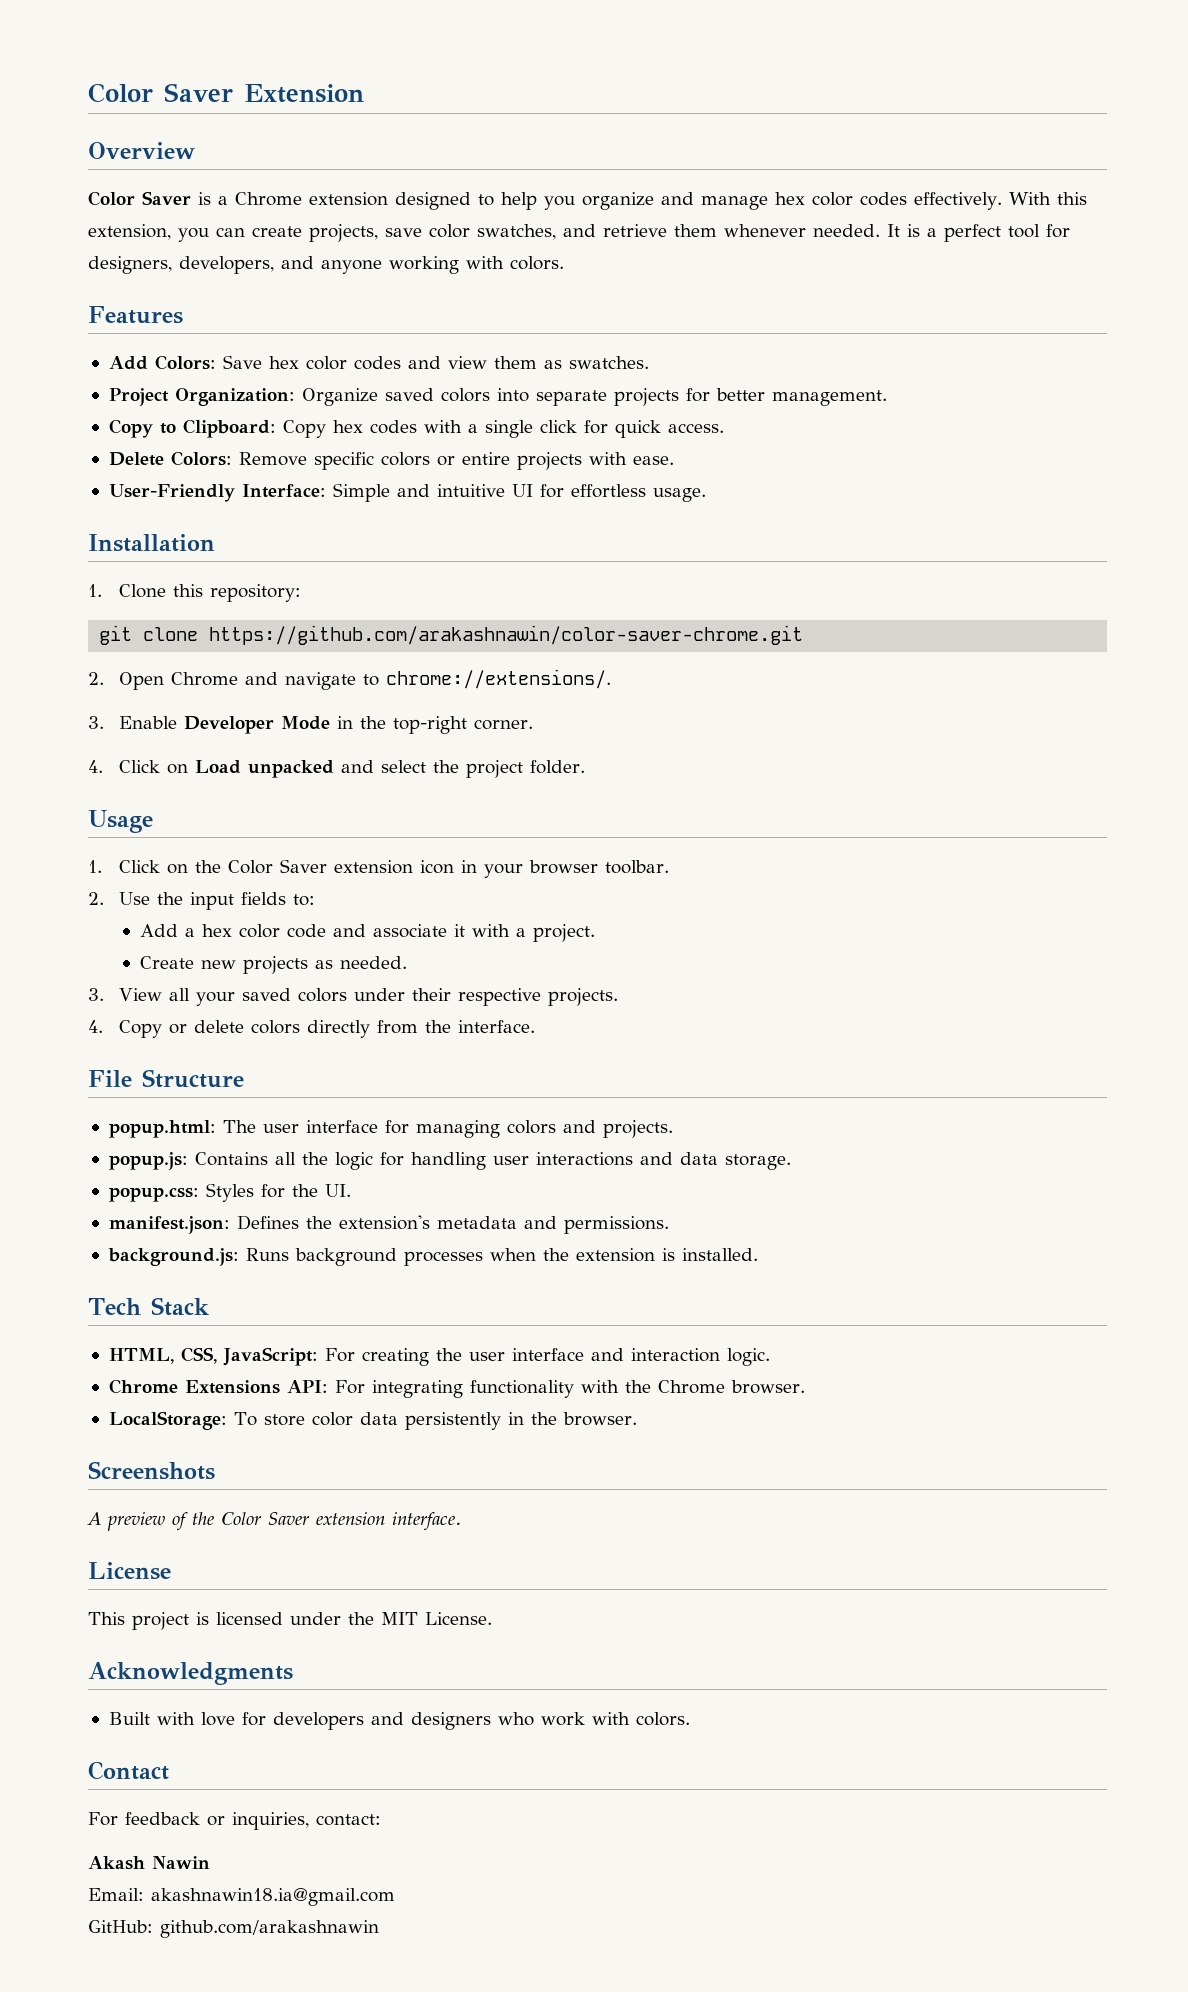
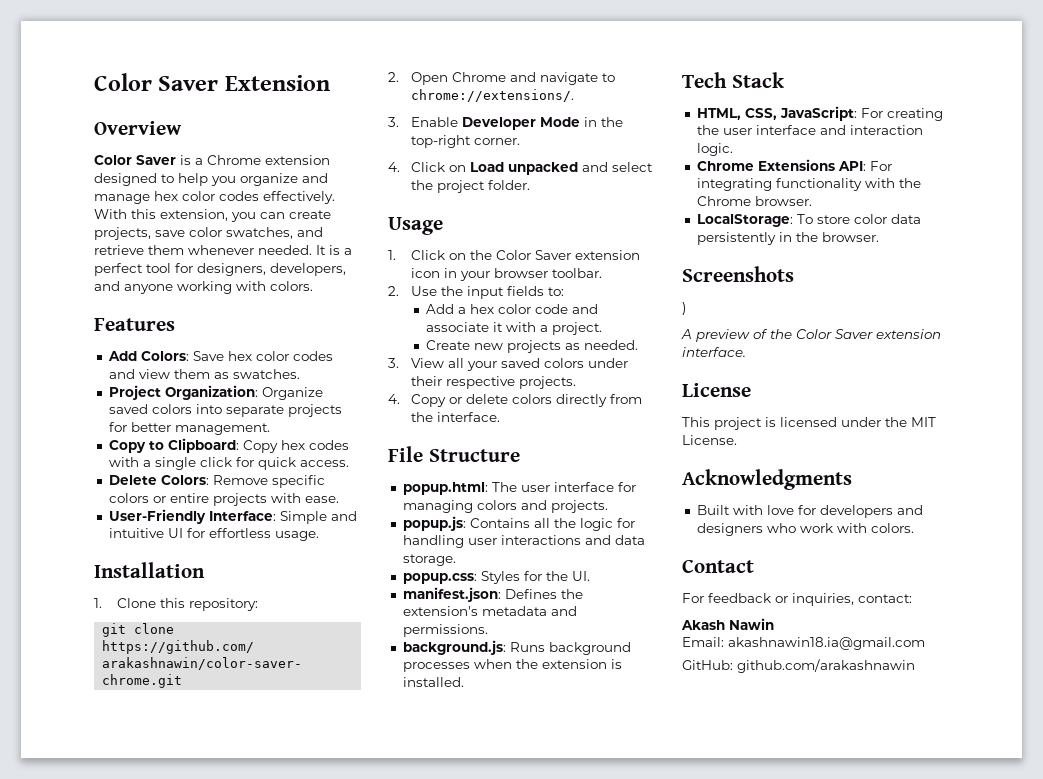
+ )

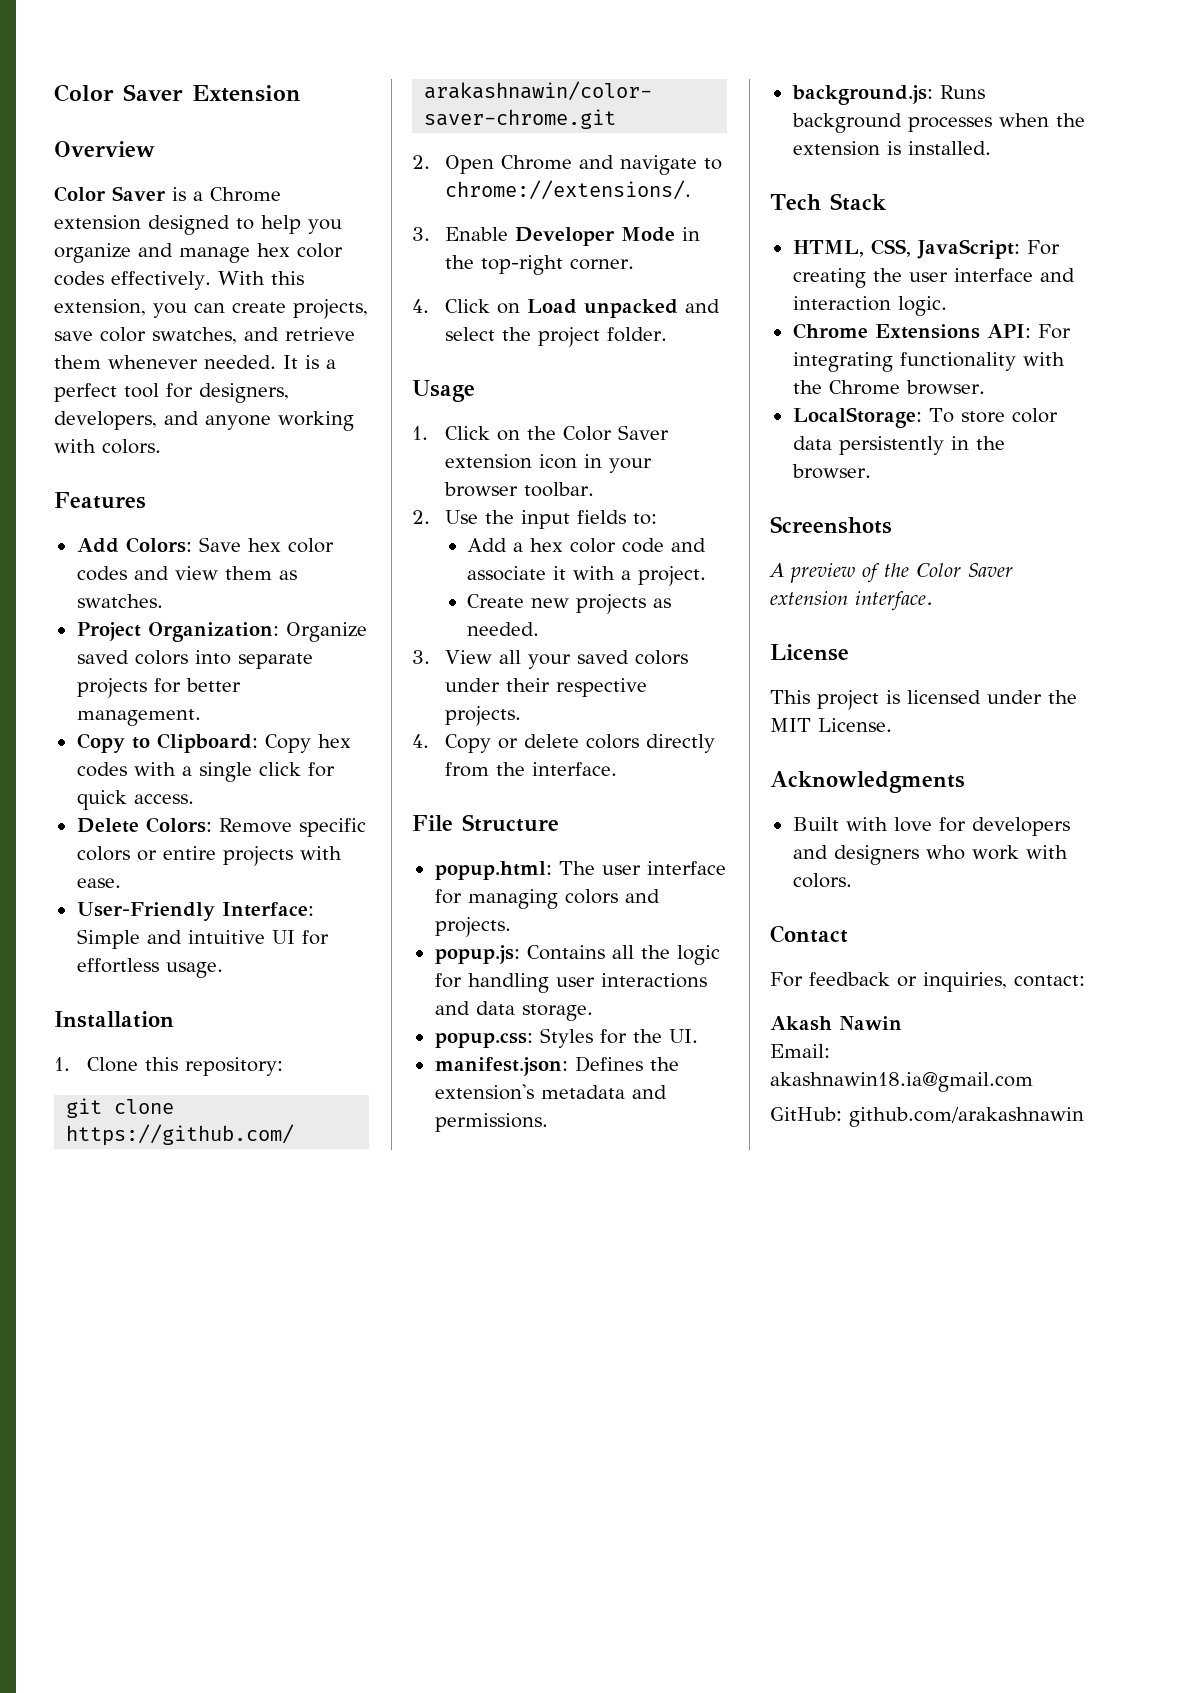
- )

